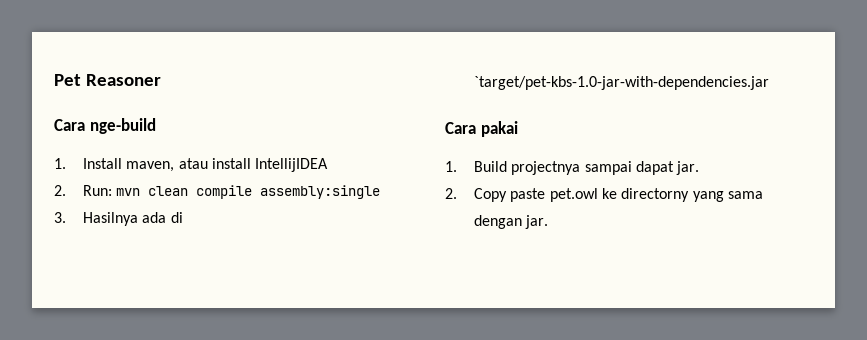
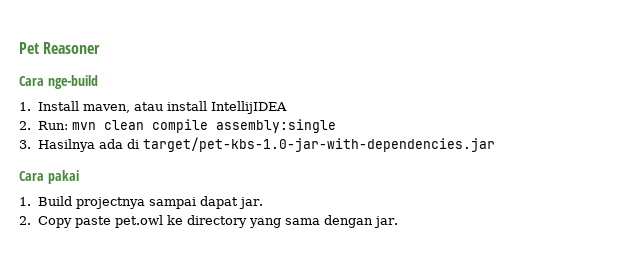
- 3. Hasilnya ada di `target/pet-kbs-1.0-jar-with-dependencies.jar
+ 3. Hasilnya ada di target/pet-kbs-1.0-jar-with-dependencies.jar
- 2. Copy paste pet.owl ke directorny yang sama dengan jar.
+ 2. Copy paste pet.owl ke directory yang sama dengan jar.

